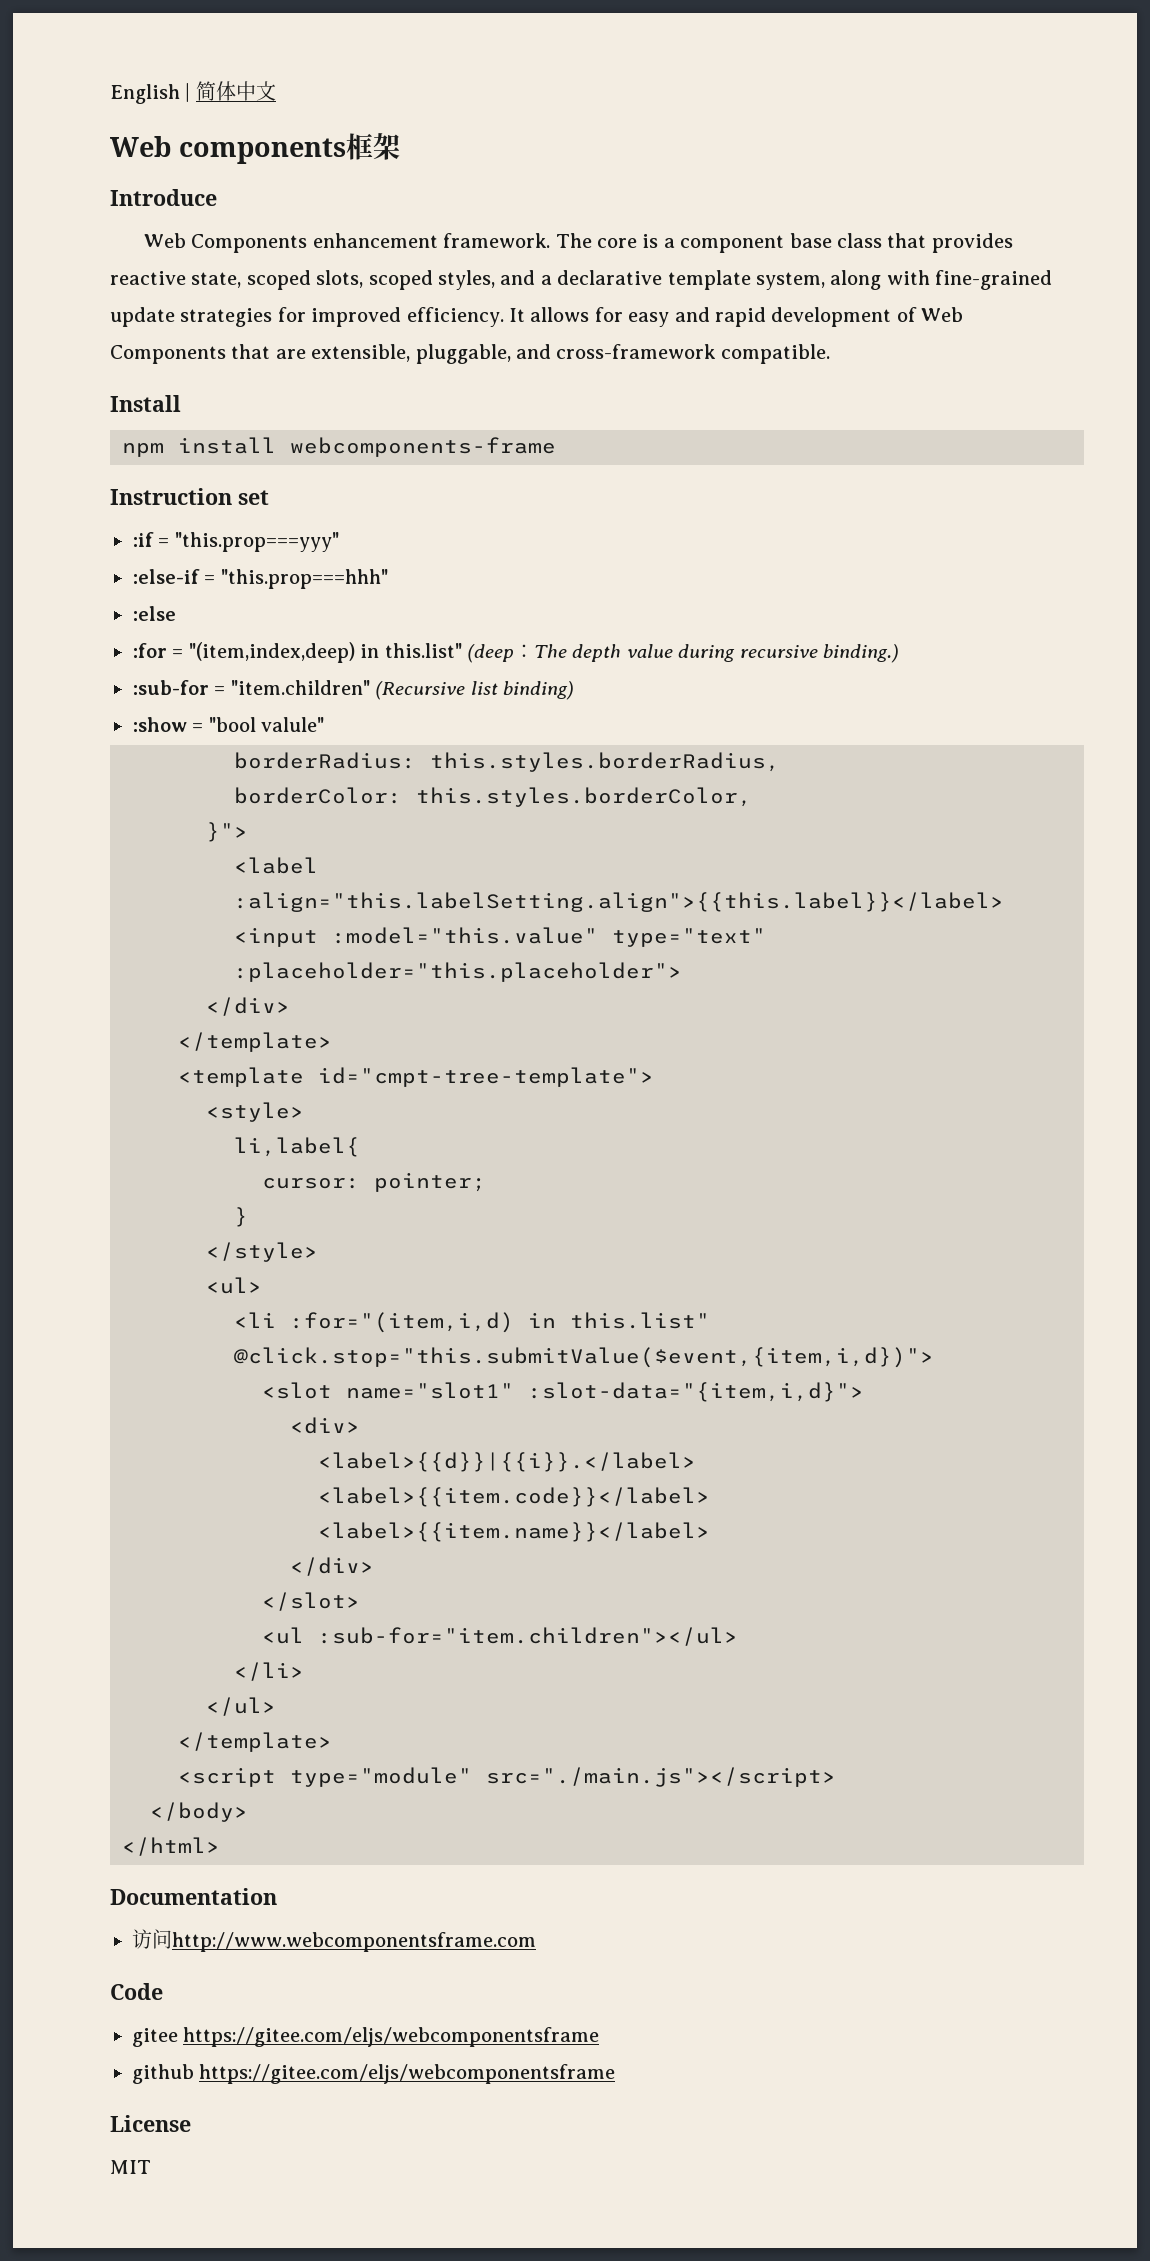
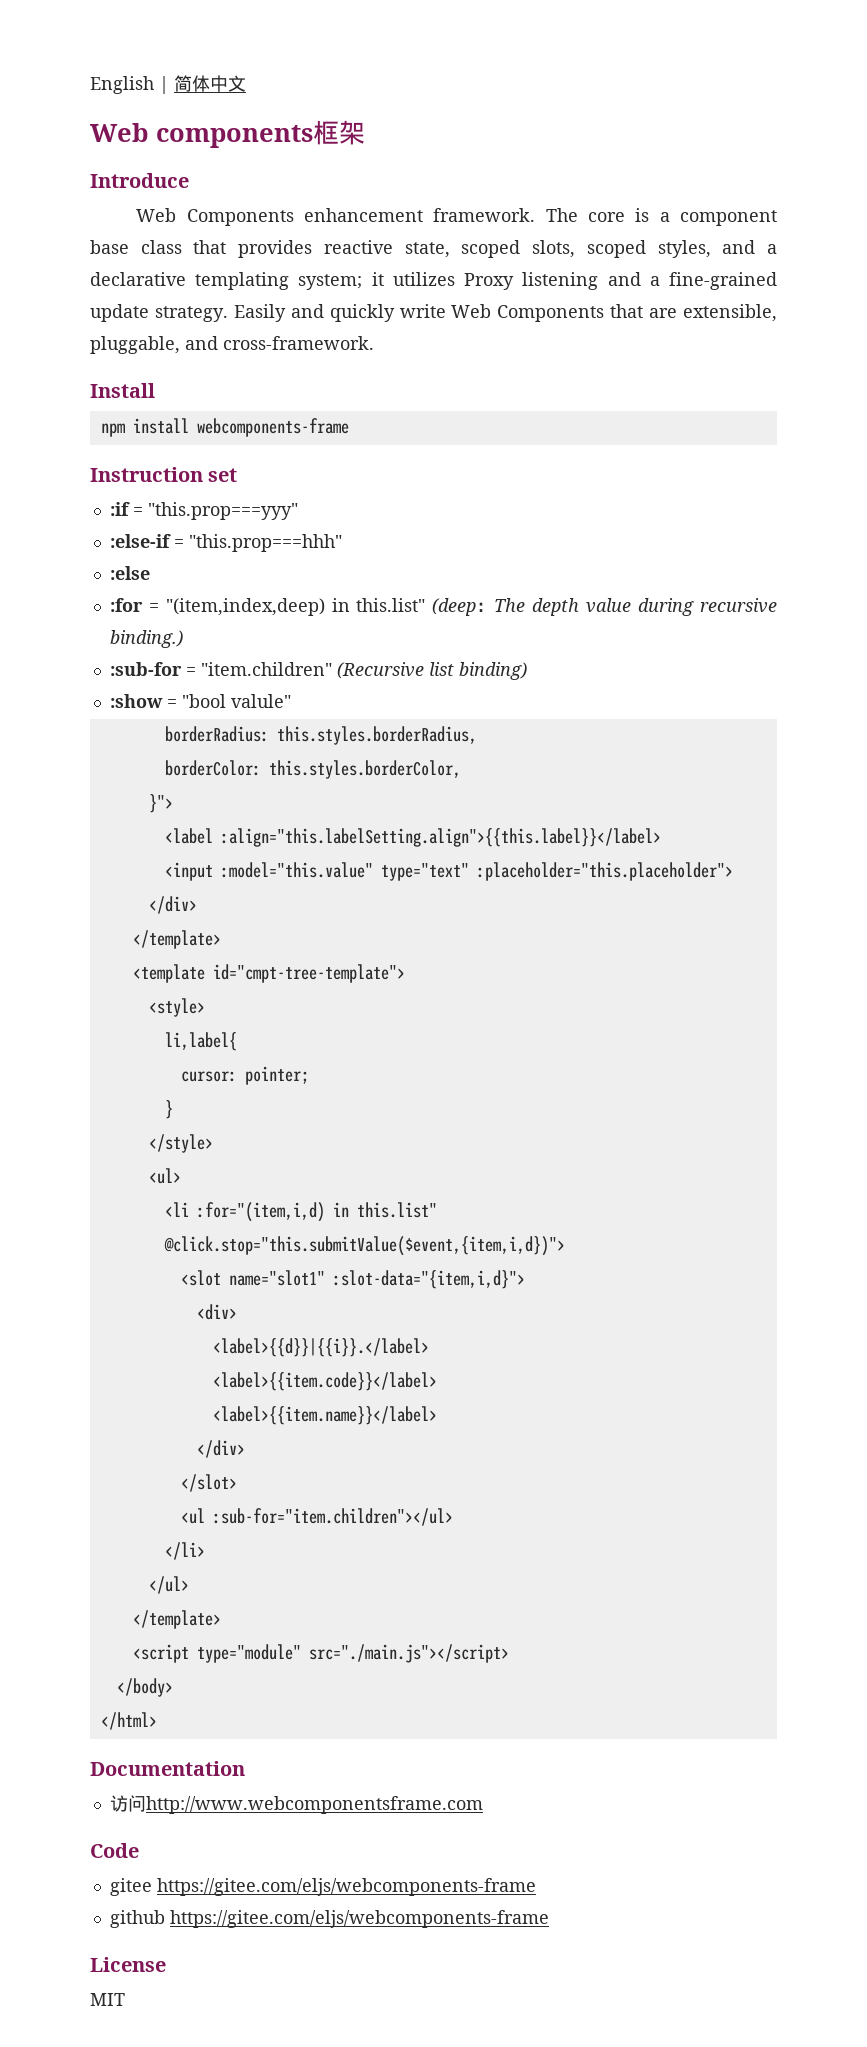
- The core is a component base class that provides reactive state, scoped slots, scoped styles, and a declarative template system, along with fine-grained update strategies for improved efficiency. It allows for easy and rapid development of Web Components that are extensible, pluggable, and cross-framework compatible.
+ The core is a component base class that provides reactive state, scoped slots, scoped styles, and a declarative templating system; it utilizes Proxy listening and a fine-grained update strategy. Easily and quickly write Web Components that are extensible, pluggable, and cross-framework.
- gitee https://gitee.com/eljs/webcomponentsframe
+ gitee https://gitee.com/eljs/webcomponents-frame
- github https://gitee.com/eljs/webcomponentsframe
+ github https://gitee.com/eljs/webcomponents-frame

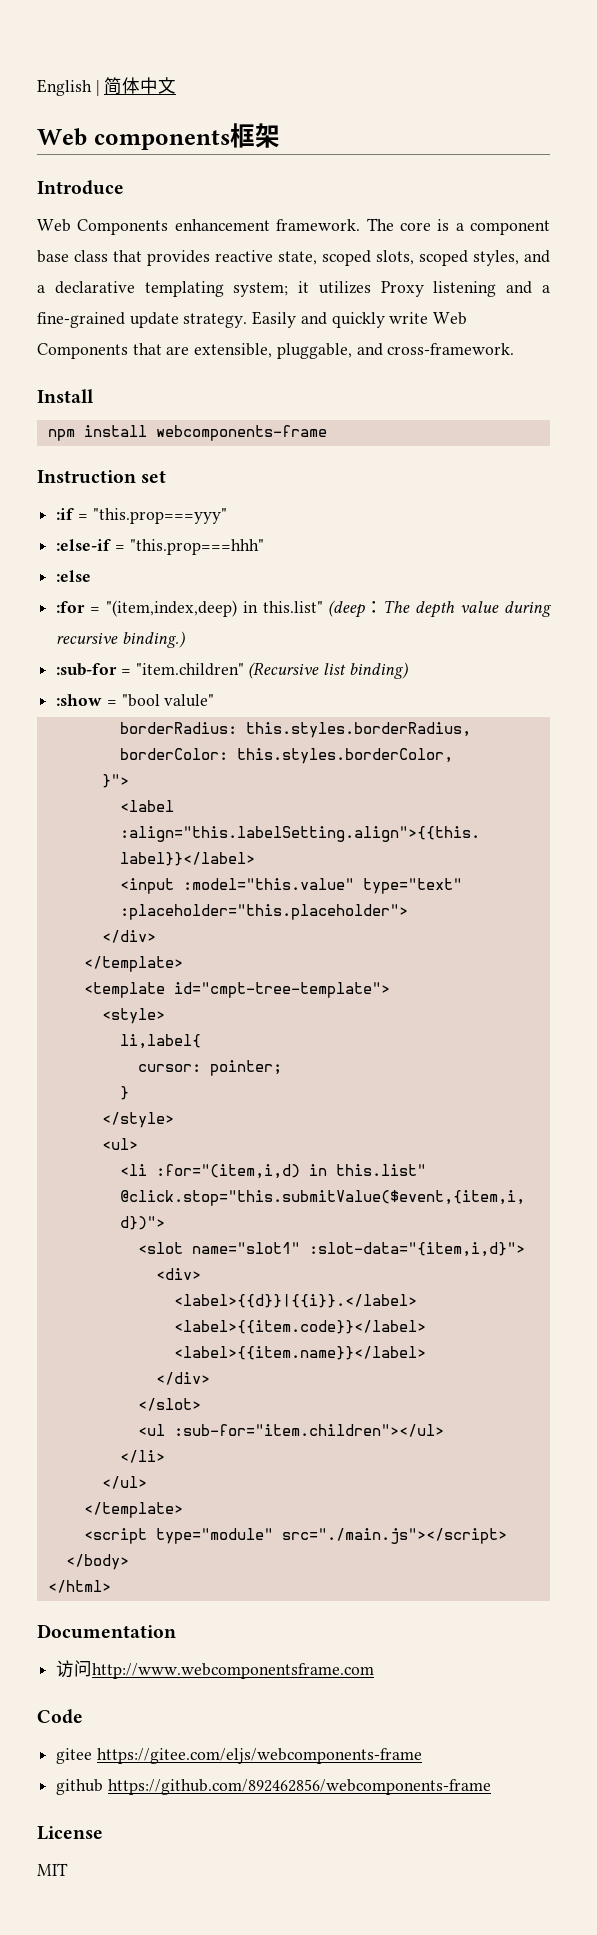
- github https://gitee.com/eljs/webcomponents-frame
+ github https://github.com/892462856/webcomponents-frame

